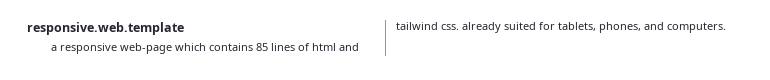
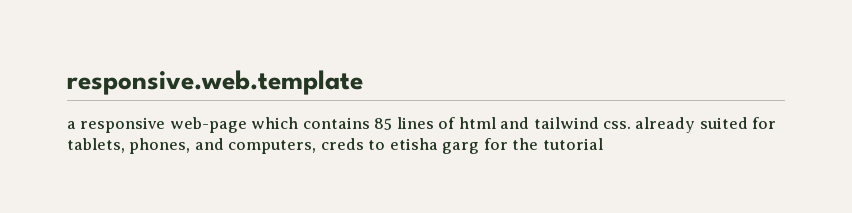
- a responsive web-page which contains 85 lines of html and tailwind css. already suited for tablets, phones, and computers.
+ a responsive web-page which contains 85 lines of html and tailwind css. already suited for tablets, phones, and computers, creds to etisha garg for the tutorial

